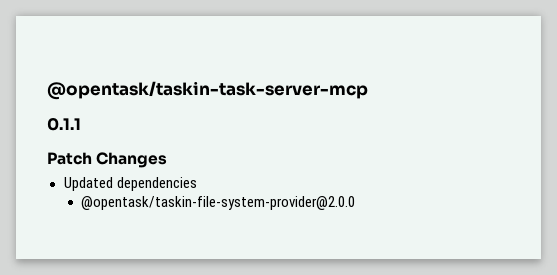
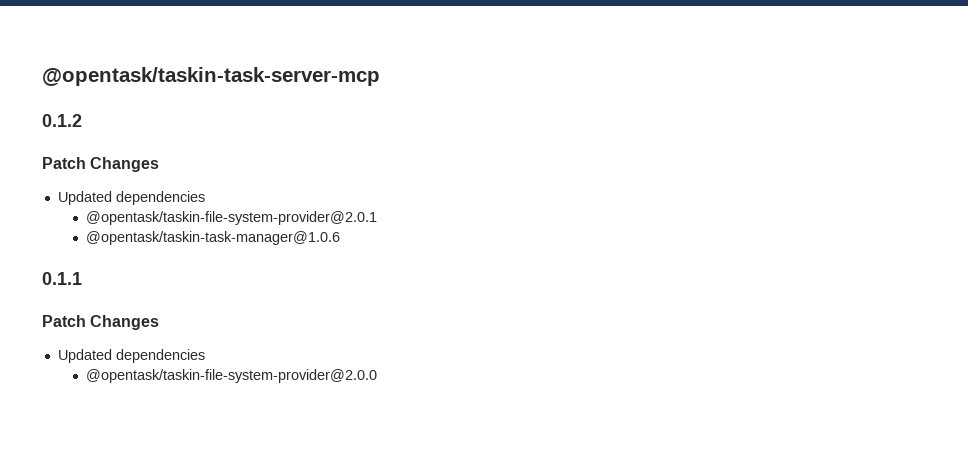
+ 0.1.2
+ Patch Changes
+ Updated dependencies
+ @opentask/taskin-file-system-provider@2.0.1
+ @opentask/taskin-task-manager@1.0.6

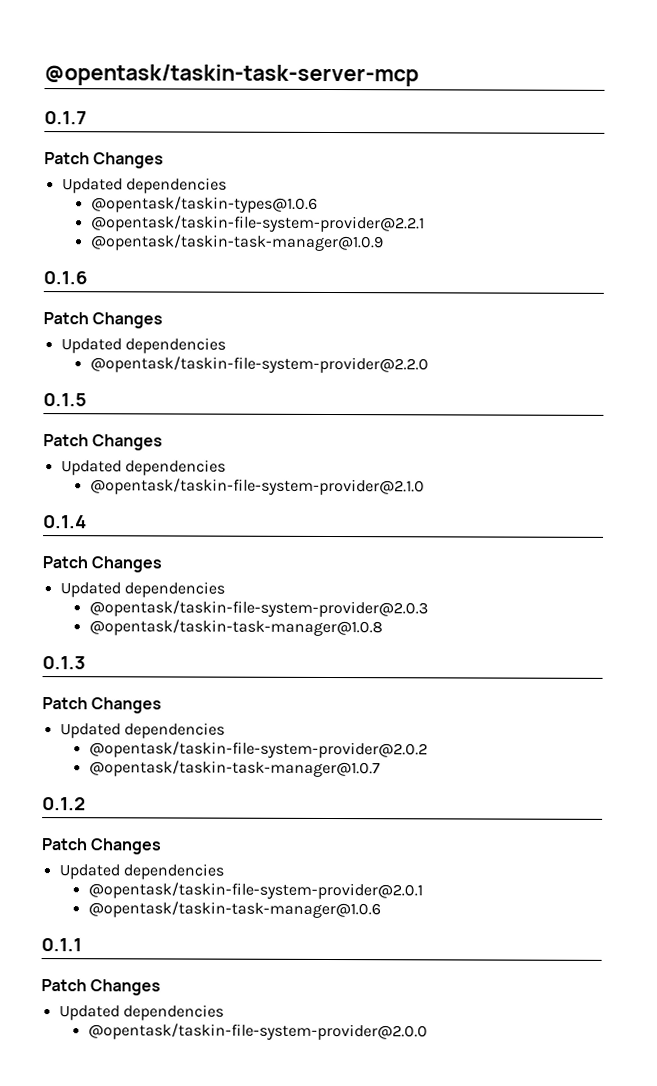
+ 0.1.7
+ Patch Changes
+ Updated dependencies
+ @opentask/taskin-types@1.0.6
+ @opentask/taskin-file-system-provider@2.2.1
+ @opentask/taskin-task-manager@1.0.9
+ 0.1.6
+ Patch Changes
+ Updated dependencies
+ @opentask/taskin-file-system-provider@2.2.0
+ 0.1.5
+ Patch Changes
+ Updated dependencies
+ @opentask/taskin-file-system-provider@2.1.0
+ 0.1.4
+ Patch Changes
+ Updated dependencies
+ @opentask/taskin-file-system-provider@2.0.3
+ @opentask/taskin-task-manager@1.0.8
+ 0.1.3
+ Patch Changes
+ Updated dependencies
+ @opentask/taskin-file-system-provider@2.0.2
+ @opentask/taskin-task-manager@1.0.7

